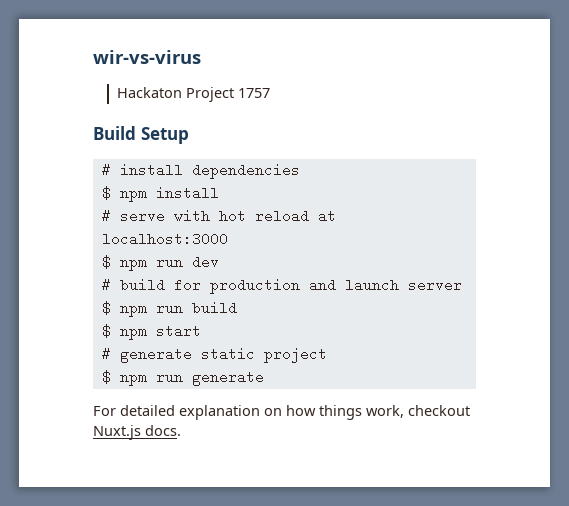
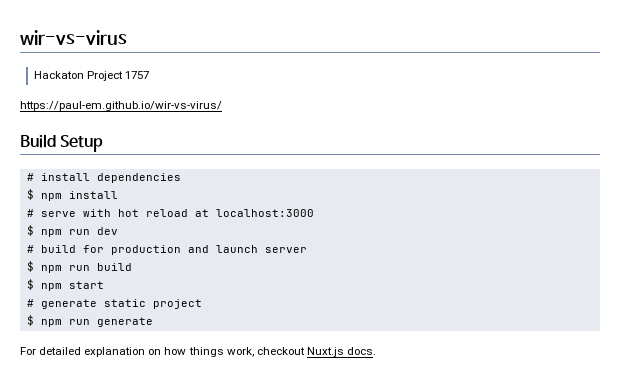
+ https://paul-em.github.io/wir-vs-virus/

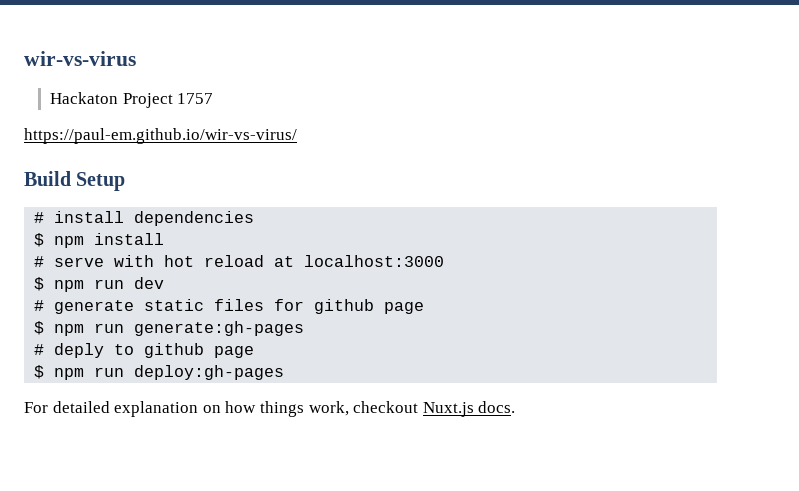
- # build for production and launch server
- $ npm run build
- $ npm start
- # generate static project
- $ npm run generate
+ # generate static files for github page
+ $ npm run generate:gh-pages
+ # deply to github page
+ $ npm run deploy:gh-pages

